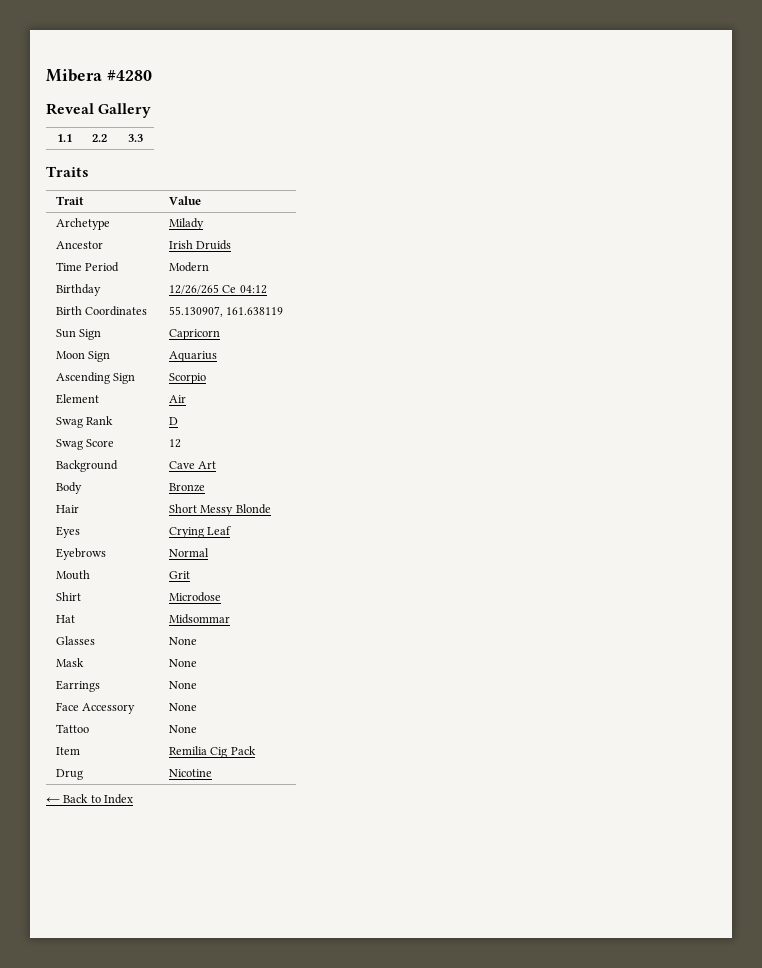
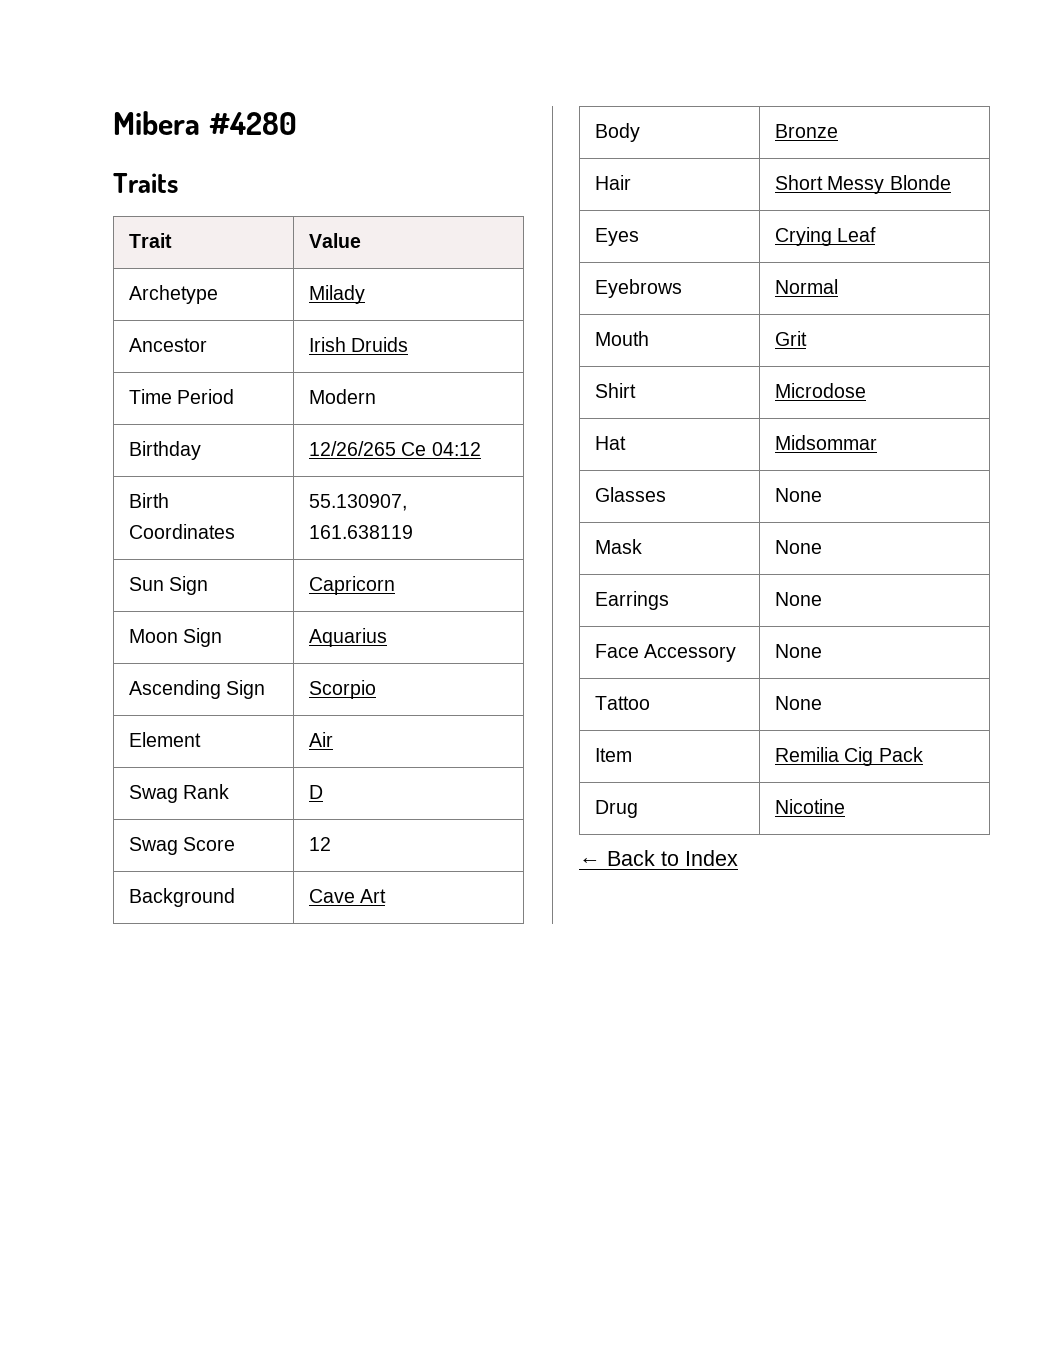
- Reveal Gallery
- 1.1 | 2.2 | 3.3

